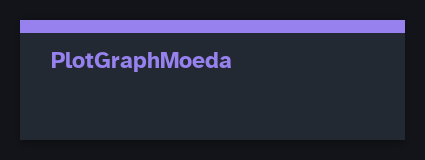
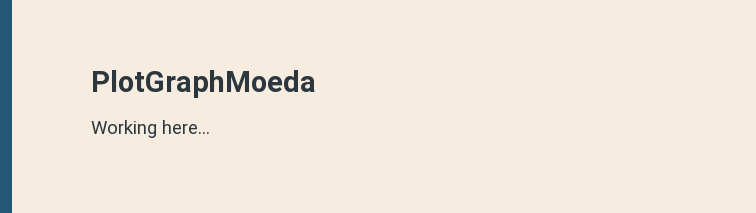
+ Working here...

